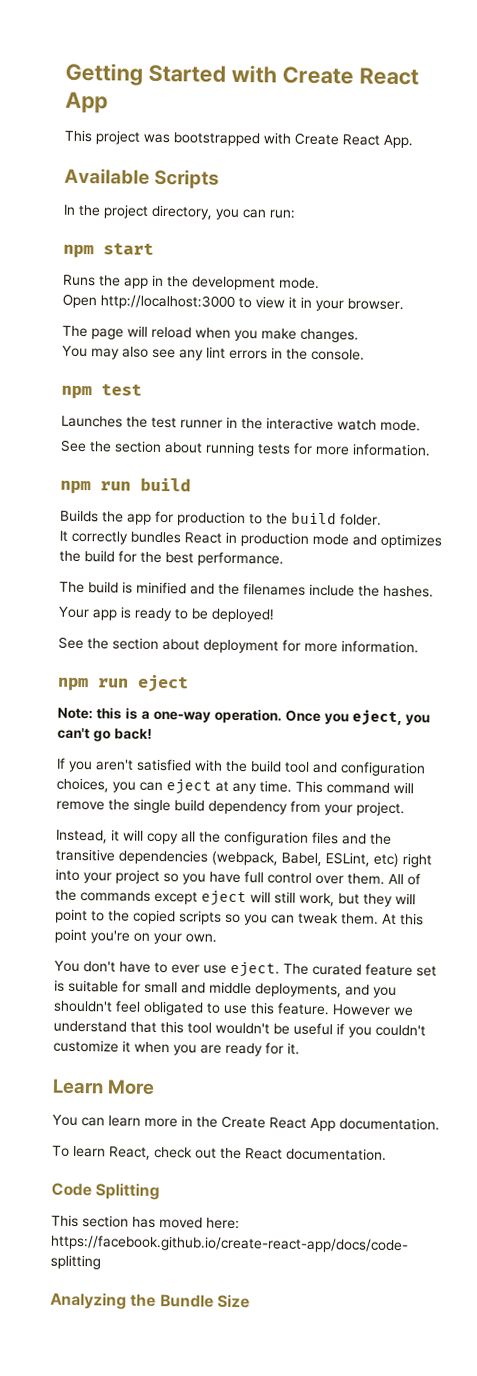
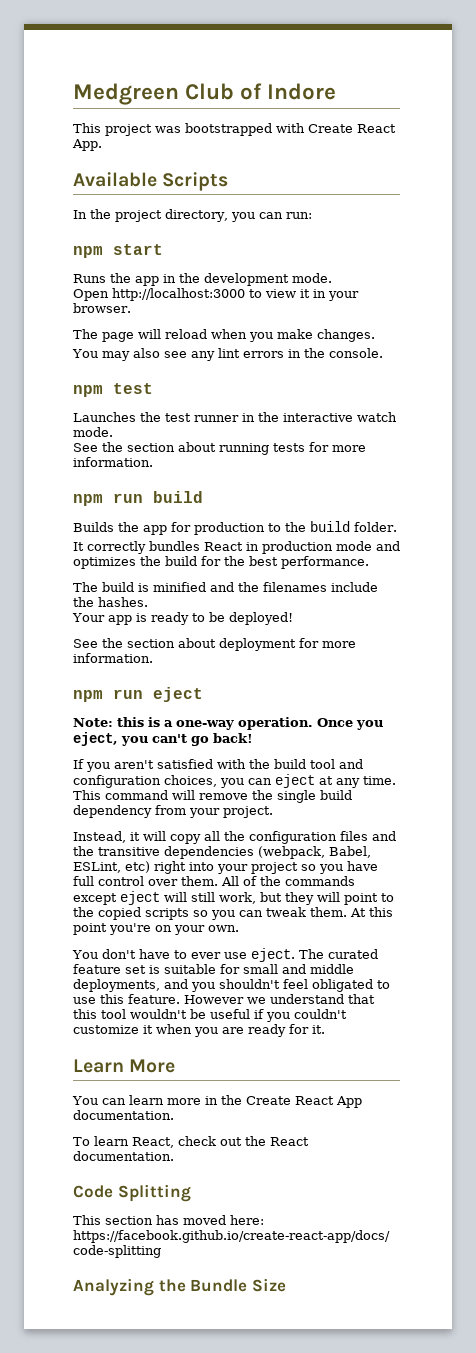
- Getting Started with Create React App
+ Medgreen Club of Indore

